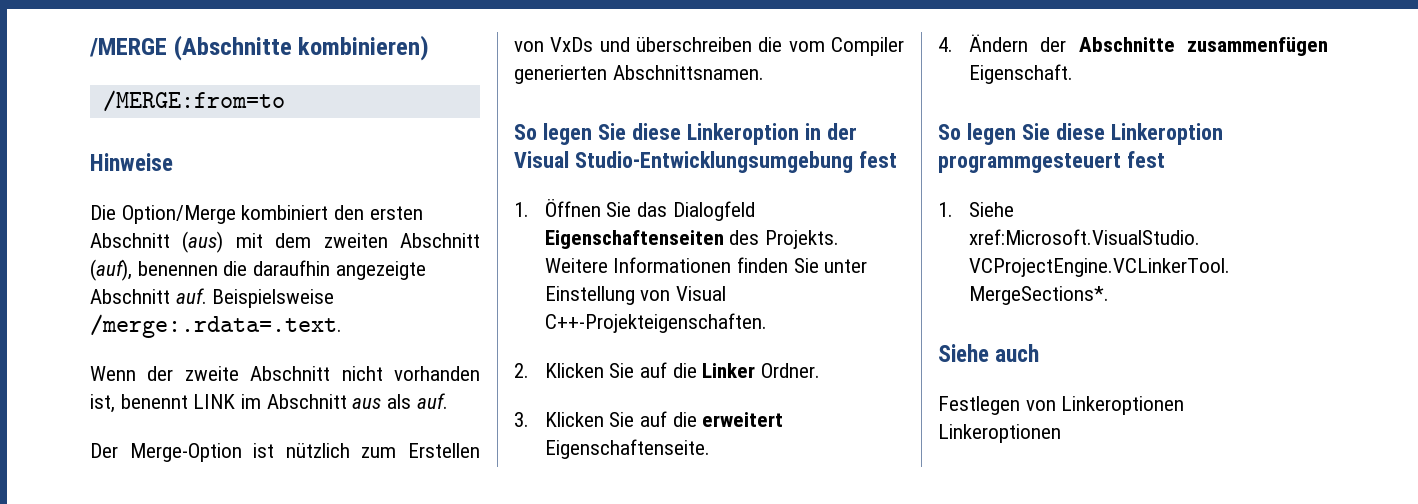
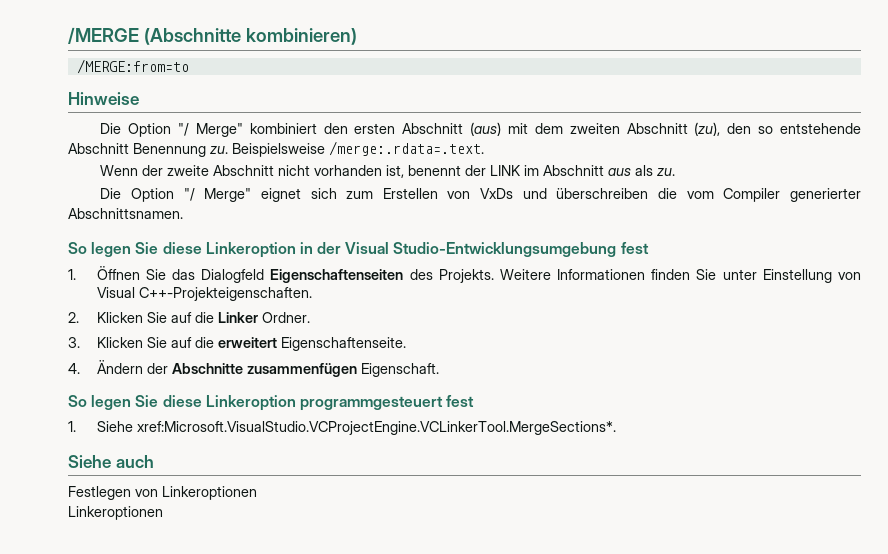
- Die Option/Merge kombiniert den ersten Abschnitt (aus) mit dem zweiten Abschnitt (auf), benennen die daraufhin angezeigte Abschnitt auf.
+ Die Option "/ Merge" kombiniert den ersten Abschnitt (aus) mit dem zweiten Abschnitt (zu), den so entstehende Abschnitt Benennung zu.
- Wenn der zweite Abschnitt nicht vorhanden ist, benennt LINK im Abschnitt aus als auf.
- Der Merge-Option ist nützlich zum Erstellen von VxDs und überschreiben die vom Compiler generierten Abschnittsnamen.
+ Wenn der zweite Abschnitt nicht vorhanden ist, benennt der LINK im Abschnitt aus als zu.
+ Die Option "/ Merge" eignet sich zum Erstellen von VxDs und überschreiben die vom Compiler generierter Abschnittsnamen.

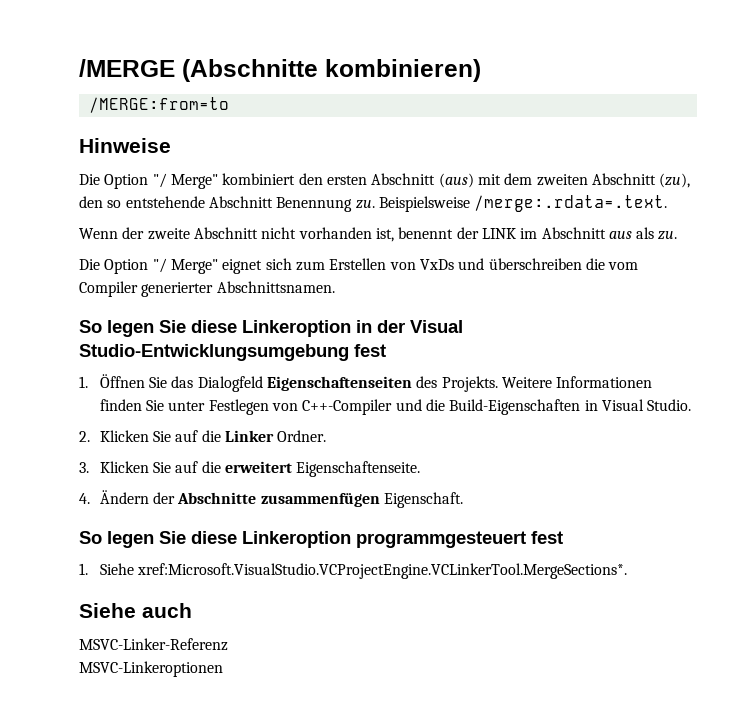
- Weitere Informationen finden Sie unter Einstellung von Visual C++-Projekteigenschaften.
+ Weitere Informationen finden Sie unter Festlegen von C++-Compiler und die Build-Eigenschaften in Visual Studio.
- Festlegen von Linkeroptionen
- Linkeroptionen
+ MSVC-Linker-Referenz
+ MSVC-Linkeroptionen

